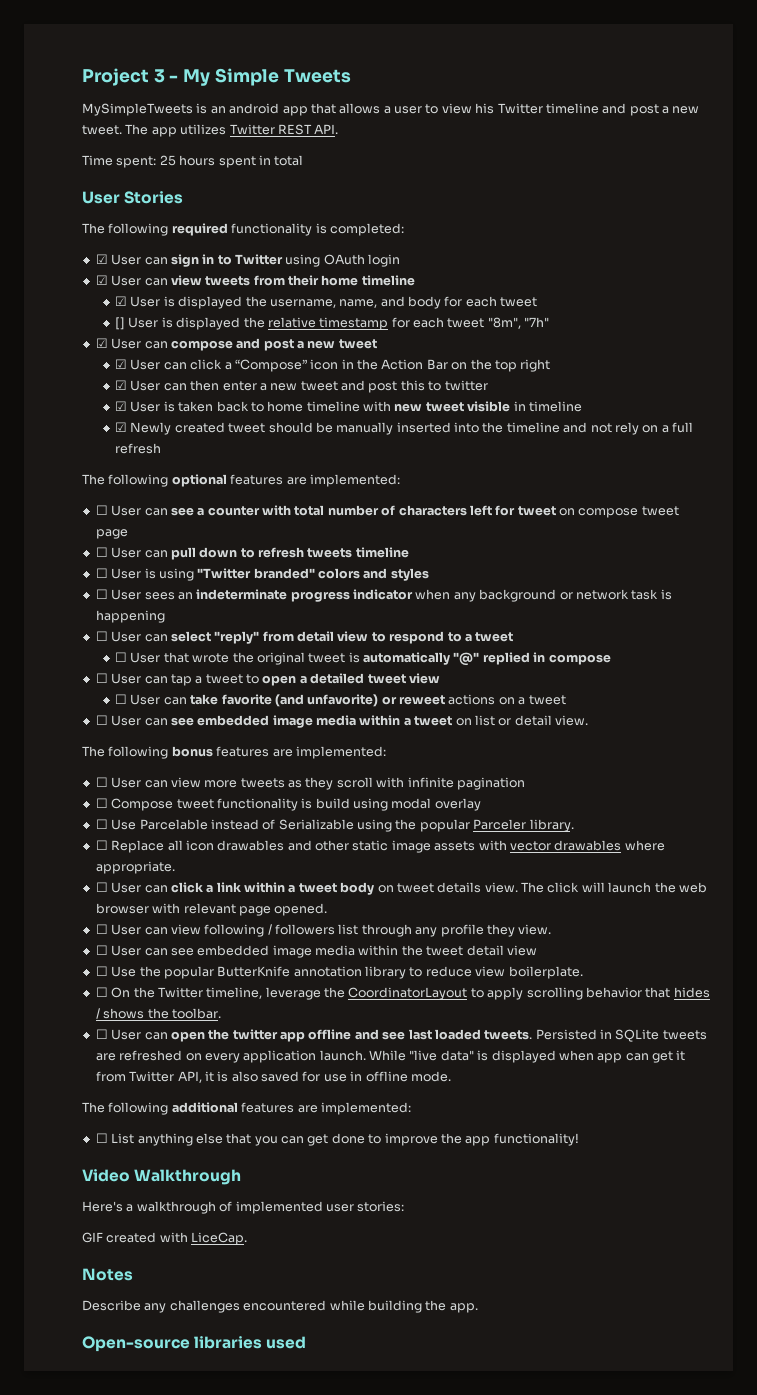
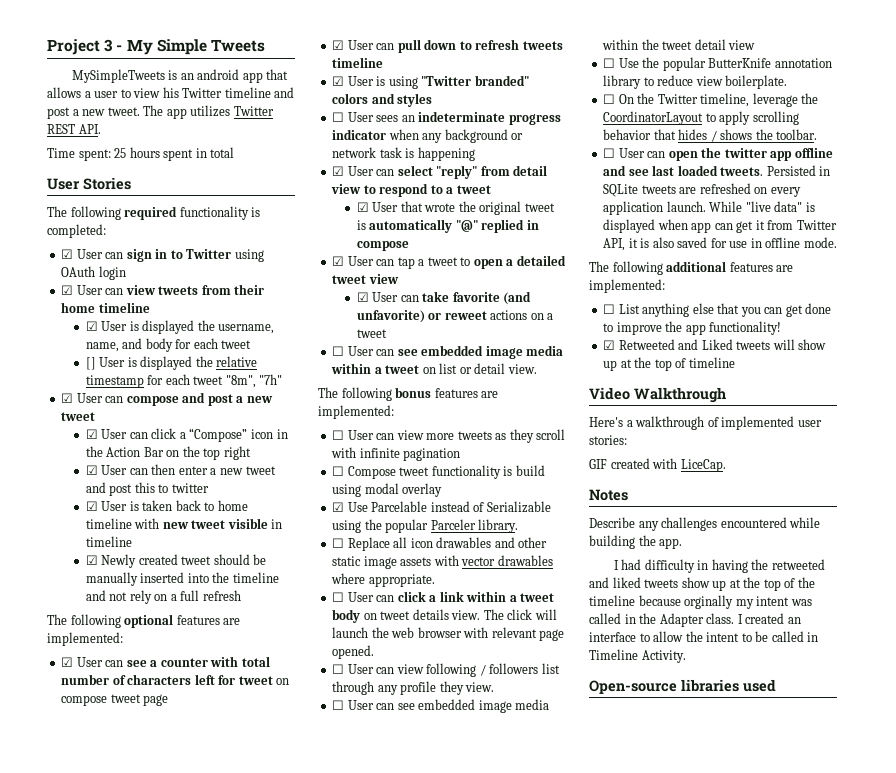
- ☐ User can see a counter with total number of characters left for tweet on compose tweet page
+ ☑ User can see a counter with total number of characters left for tweet on compose tweet page
- ☐ User can pull down to refresh tweets timeline
+ ☑ User can pull down to refresh tweets timeline
- ☐ User is using "Twitter branded" colors and styles
+ ☑ User is using "Twitter branded" colors and styles
- ☐ User can select "reply" from detail view to respond to a tweet
+ ☑ User can select "reply" from detail view to respond to a tweet
- ☐ User that wrote the original tweet is automatically "@" replied in compose
+ ☑ User that wrote the original tweet is automatically "@" replied in compose
- ☐ User can tap a tweet to open a detailed tweet view
+ ☑ User can tap a tweet to open a detailed tweet view
- ☐ User can take favorite (and unfavorite) or reweet actions on a tweet
+ ☑ User can take favorite (and unfavorite) or reweet actions on a tweet
- ☐ Use Parcelable instead of Serializable using the popular Parceler library.
+ ☑ Use Parcelable instead of Serializable using the popular Parceler library.
+ ☑ Retweeted and Liked tweets will show up at the top of timeline
+ I had difficulty in having the retweeted and liked tweets show up at the top of the timeline because orginally my intent was called in the Adapter class. I created an interface to allow the intent to be called in Timeline Activity.

